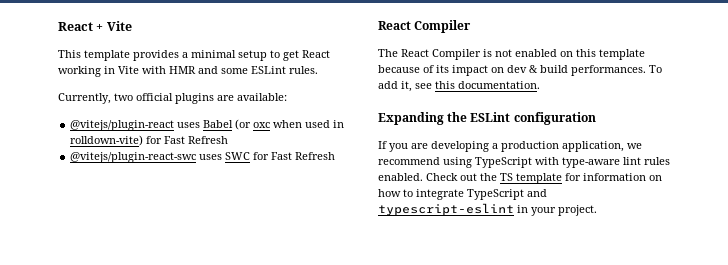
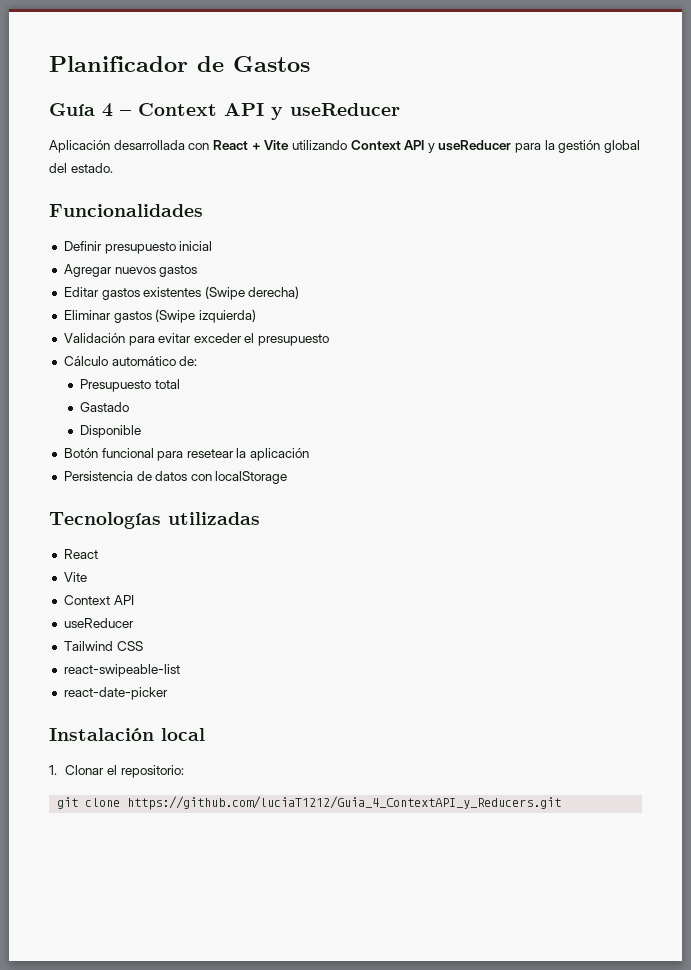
- React + Vite
- This template provides a minimal setup to get React working in Vite with HMR and some ESLint rules.
- Currently, two official plugins are available:
- @vitejs/plugin-react uses Babel (or oxc when used in rolldown-vite) for Fast Refresh
- @vitejs/plugin-react-swc uses SWC for Fast Refresh
- React Compiler
- The React Compiler is not enabled on this template because of its impact on dev & build performances. To add it, see this documentation.
- Expanding the ESLint configuration
- If you are developing a production application, we recommend using TypeScript with type-aware lint rules enabled. Check out the TS template for information on how to integrate TypeScript and typescript-eslint in your project.
+ Planificador de Gastos
+ Guía 4 – Context API y useReducer
+ Aplicación desarrollada con React + Vite utilizando Context API y useReducer para la gestión global del estado.
+ Funcionalidades
+ Definir presupuesto inicial
+ Agregar nuevos gastos
+ Editar gastos existentes (Swipe derecha)
+ Eliminar gastos (Swipe izquierda)
+ Validación para evitar exceder el presupuesto
+ Cálculo automático de:
+ Presupuesto total
+ Gastado
+ Disponible
+ Botón funcional para resetear la aplicación
+ Persistencia de datos con localStorage
+ Tecnologías utilizadas
+ React
+ Vite
+ Context API
+ useReducer
+ Tailwind CSS
+ react-swipeable-list
+ react-date-picker
+ Instalación local
+ 1. Clonar el repositorio:
+ git clone https://github.com/luciaT1212/Guia_4_ContextAPI_y_Reducers.git

